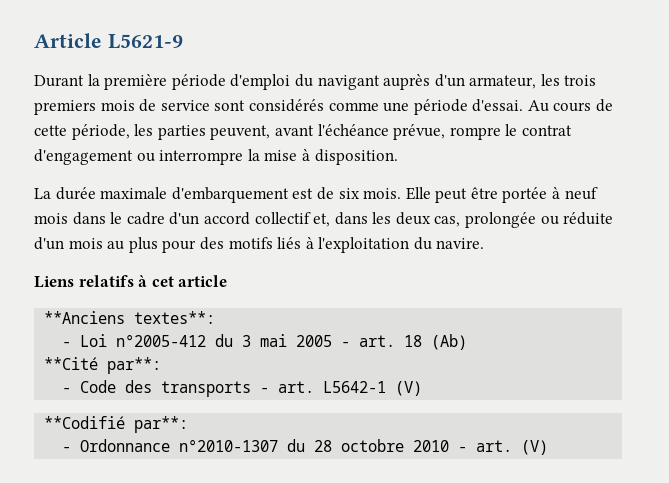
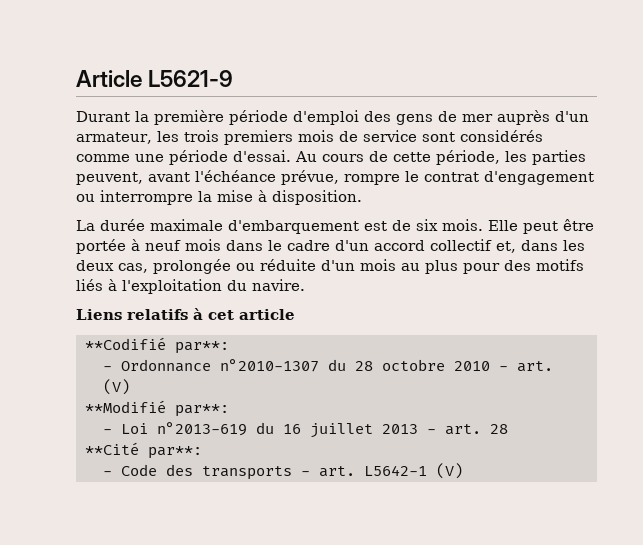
- Durant la première période d'emploi du navigant auprès d'un armateur, les trois premiers mois de service sont considérés comme une période d'essai.
+ Durant la première période d'emploi des gens de mer auprès d'un armateur, les trois premiers mois de service sont considérés comme une période d'essai.
- **Anciens textes**:
- - Loi n°2005-412 du 3 mai 2005 - art. 18 (Ab)
- **Cité par**:
- - Code des transports - art. L5642-1 (V)
+ **Modifié par**:
+ - Loi n°2013-619 du 16 juillet 2013 - art. 28
+ **Cité par**:
+ - Code des transports - art. L5642-1 (V)

